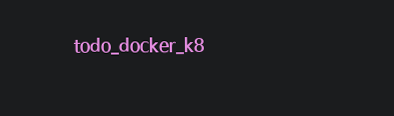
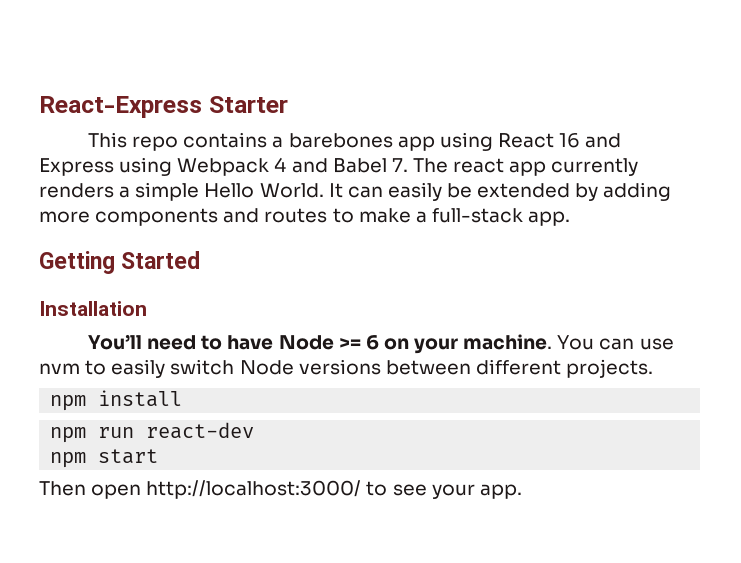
- todo_docker_k8
+ React-Express Starter
+ This repo contains a barebones app using React 16 and Express using Webpack 4 and Babel 7. The react app currently renders a simple Hello World. It can easily be extended by adding more components and routes to make a full-stack app.
+ Getting Started
+ Installation
+ You’ll need to have Node >= 6 on your machine. You can use nvm to easily switch Node versions between different projects.
+ npm install
+ npm run react-dev
+ npm start
+ Then open http://localhost:3000/ to see your app.

